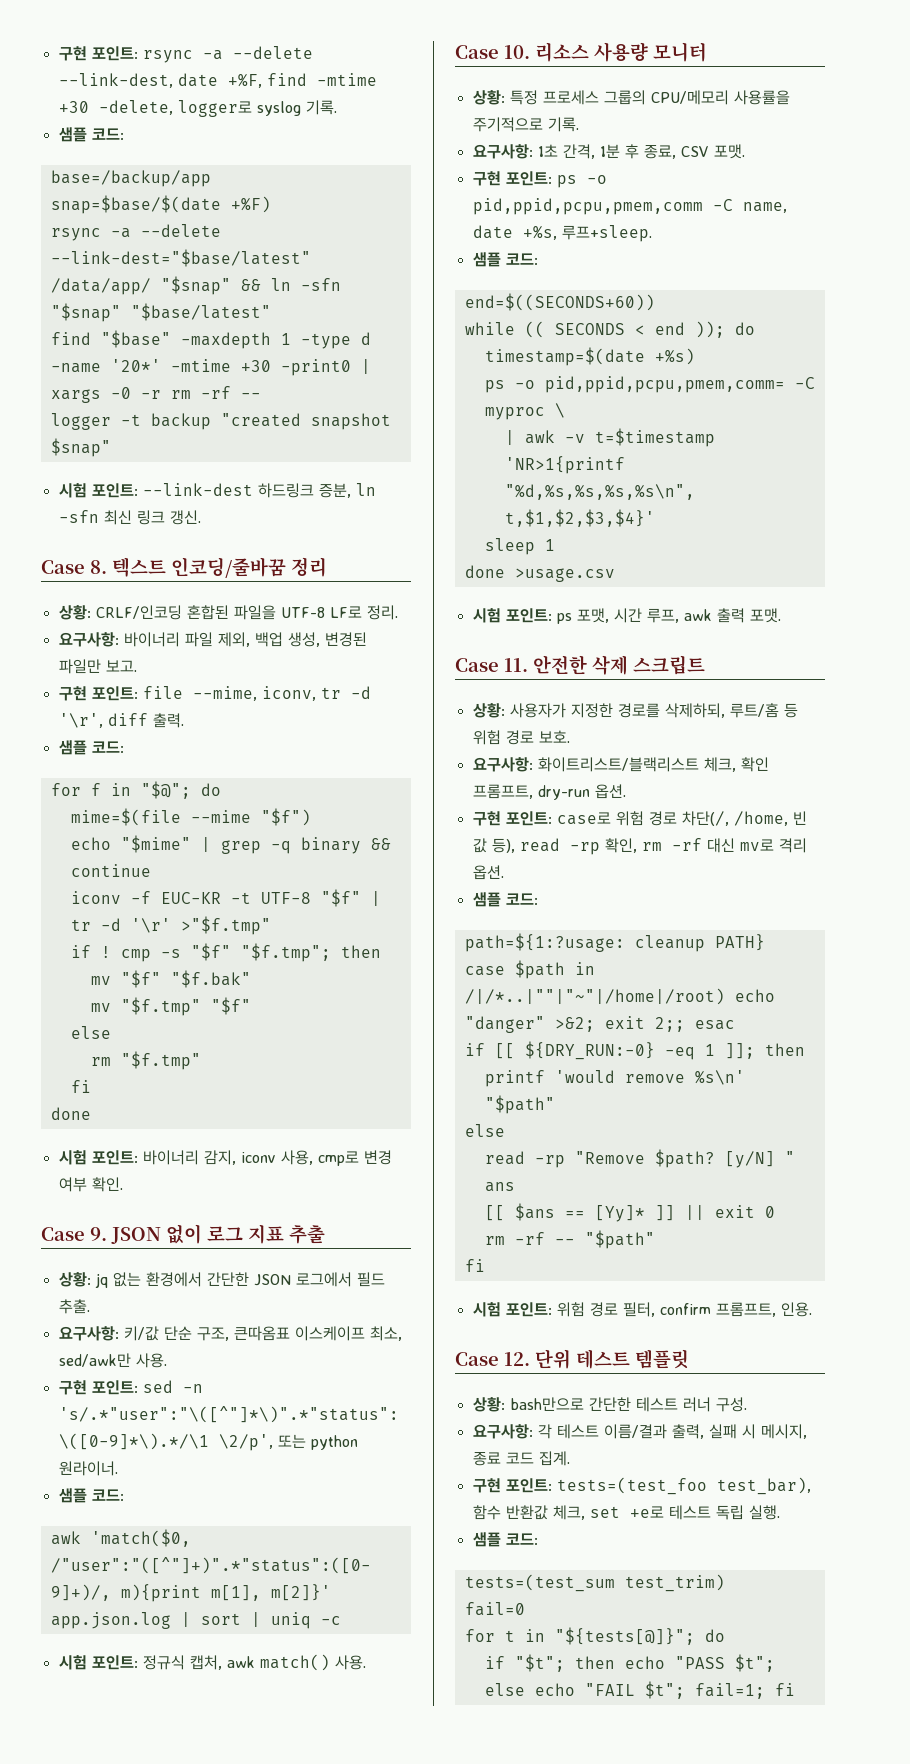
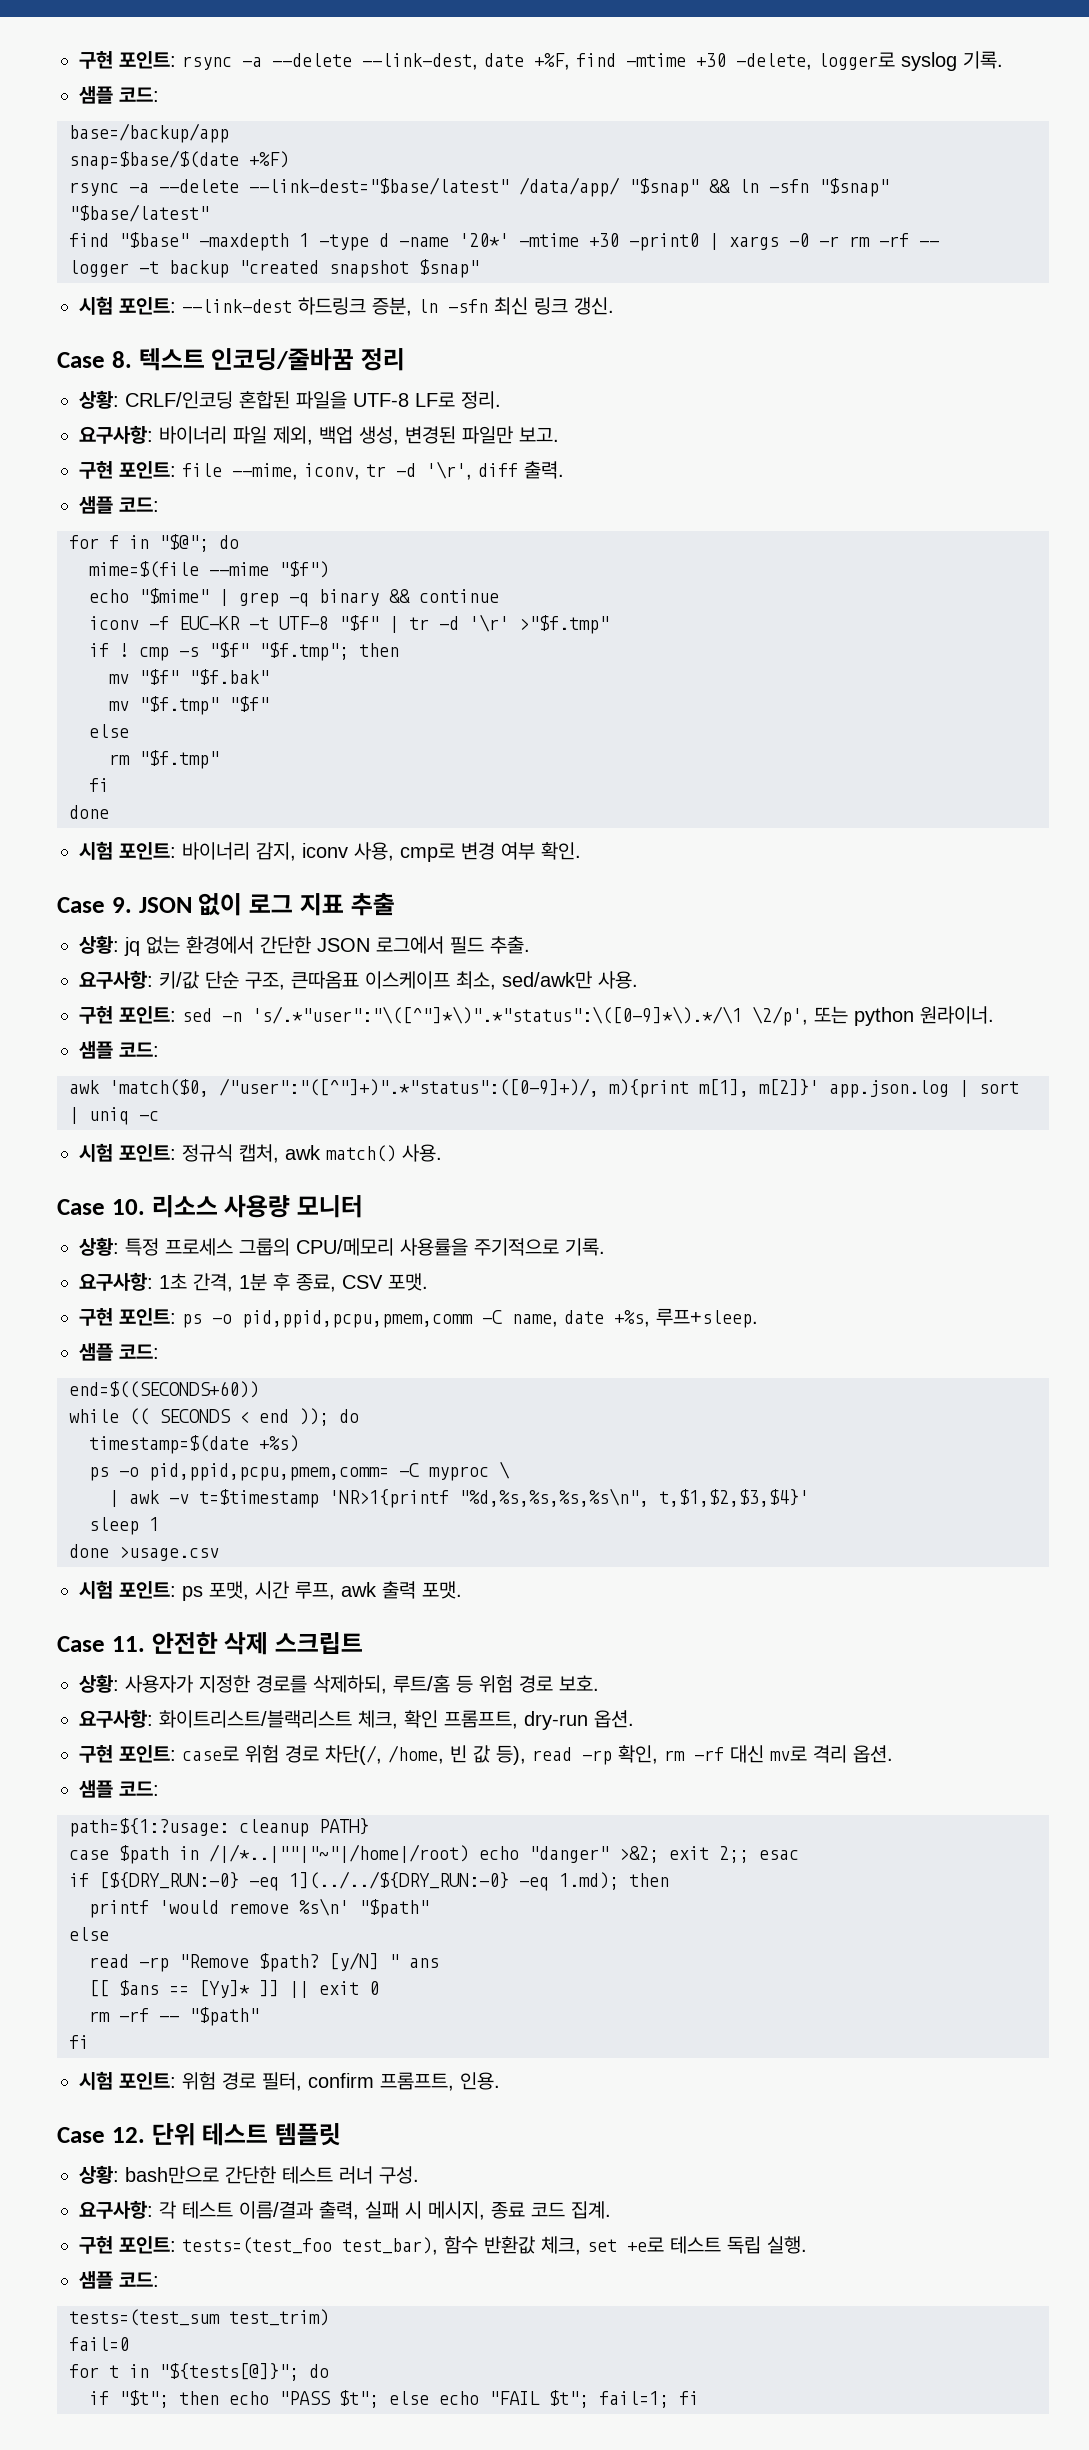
- if [[ ${DRY_RUN:-0} -eq 1 ]]; then
+ if [${DRY_RUN:-0} -eq 1](../../${DRY_RUN:-0} -eq 1.md); then

